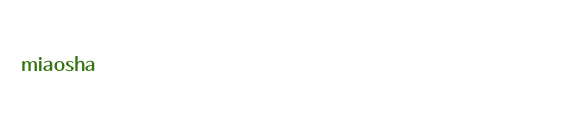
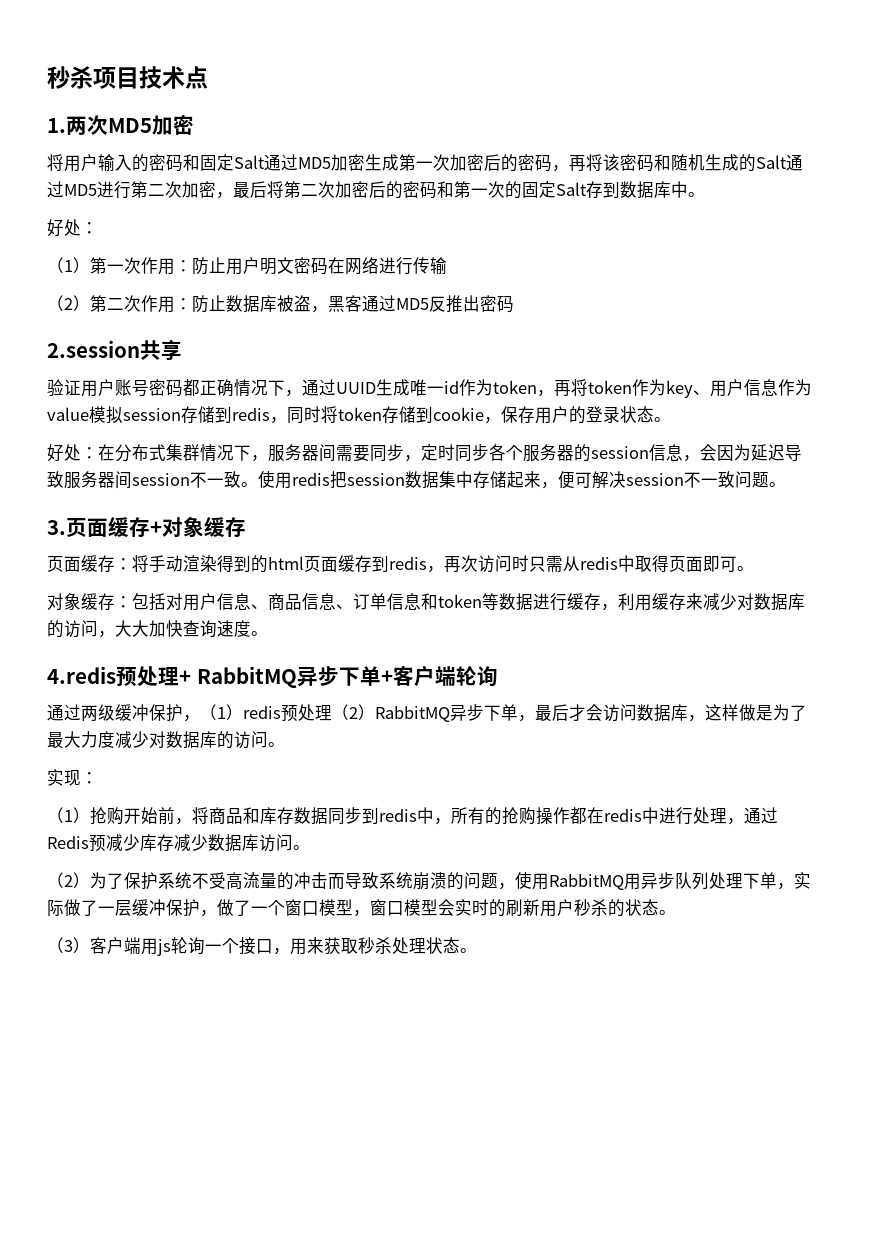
- miaosha
+ 秒杀项目技术点
+ 1.两次MD5加密
+ 将用户输入的密码和固定Salt通过MD5加密生成第一次加密后的密码，再将该密码和随机生成的Salt通过MD5进行第二次加密，最后将第二次加密后的密码和第一次的固定Salt存到数据库中。
+ 好处：
+ （1）第一次作用：防止用户明文密码在网络进行传输
+ （2）第二次作用：防止数据库被盗，黑客通过MD5反推出密码
+ 2.session共享
+ 验证用户账号密码都正确情况下，通过UUID生成唯一id作为token，再将token作为key、用户信息作为value模拟session存储到redis，同时将token存储到cookie，保存用户的登录状态。
+ 好处：在分布式集群情况下，服务器间需要同步，定时同步各个服务器的session信息，会因为延迟导致服务器间session不一致。使用redis把session数据集中存储起来，便可解决session不一致问题。
+ 3.页面缓存+对象缓存
+ 页面缓存：将手动渲染得到的html页面缓存到redis，再次访问时只需从redis中取得页面即可。
+ 对象缓存：包括对用户信息、商品信息、订单信息和token等数据进行缓存，利用缓存来减少对数据库的访问，大大加快查询速度。
+ 4.redis预处理+ RabbitMQ异步下单+客户端轮询
+ 通过两级缓冲保护，（1）redis预处理（2）RabbitMQ异步下单，最后才会访问数据库，这样做是为了最大力度减少对数据库的访问。
+ 实现：
+ （1）抢购开始前，将商品和库存数据同步到redis中，所有的抢购操作都在redis中进行处理，通过Redis预减少库存减少数据库访问。
+ （2）为了保护系统不受高流量的冲击而导致系统崩溃的问题，使用RabbitMQ用异步队列处理下单，实际做了一层缓冲保护，做了一个窗口模型，窗口模型会实时的刷新用户秒杀的状态。
+ （3）客户端用js轮询一个接口，用来获取秒杀处理状态。

